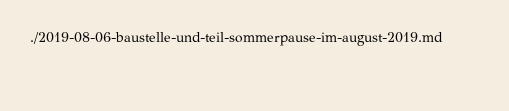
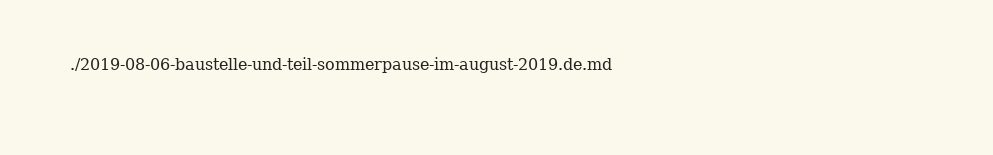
- ./2019-08-06-baustelle-und-teil-sommerpause-im-august-2019.md
+ ./2019-08-06-baustelle-und-teil-sommerpause-im-august-2019.de.md

